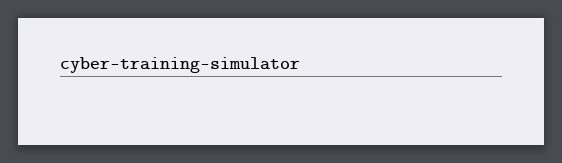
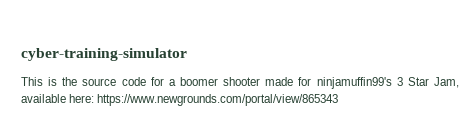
+ This is the source code for a boomer shooter made for ninjamuffin99's 3 Star Jam, available here: https://www.newgrounds.com/portal/view/865343

